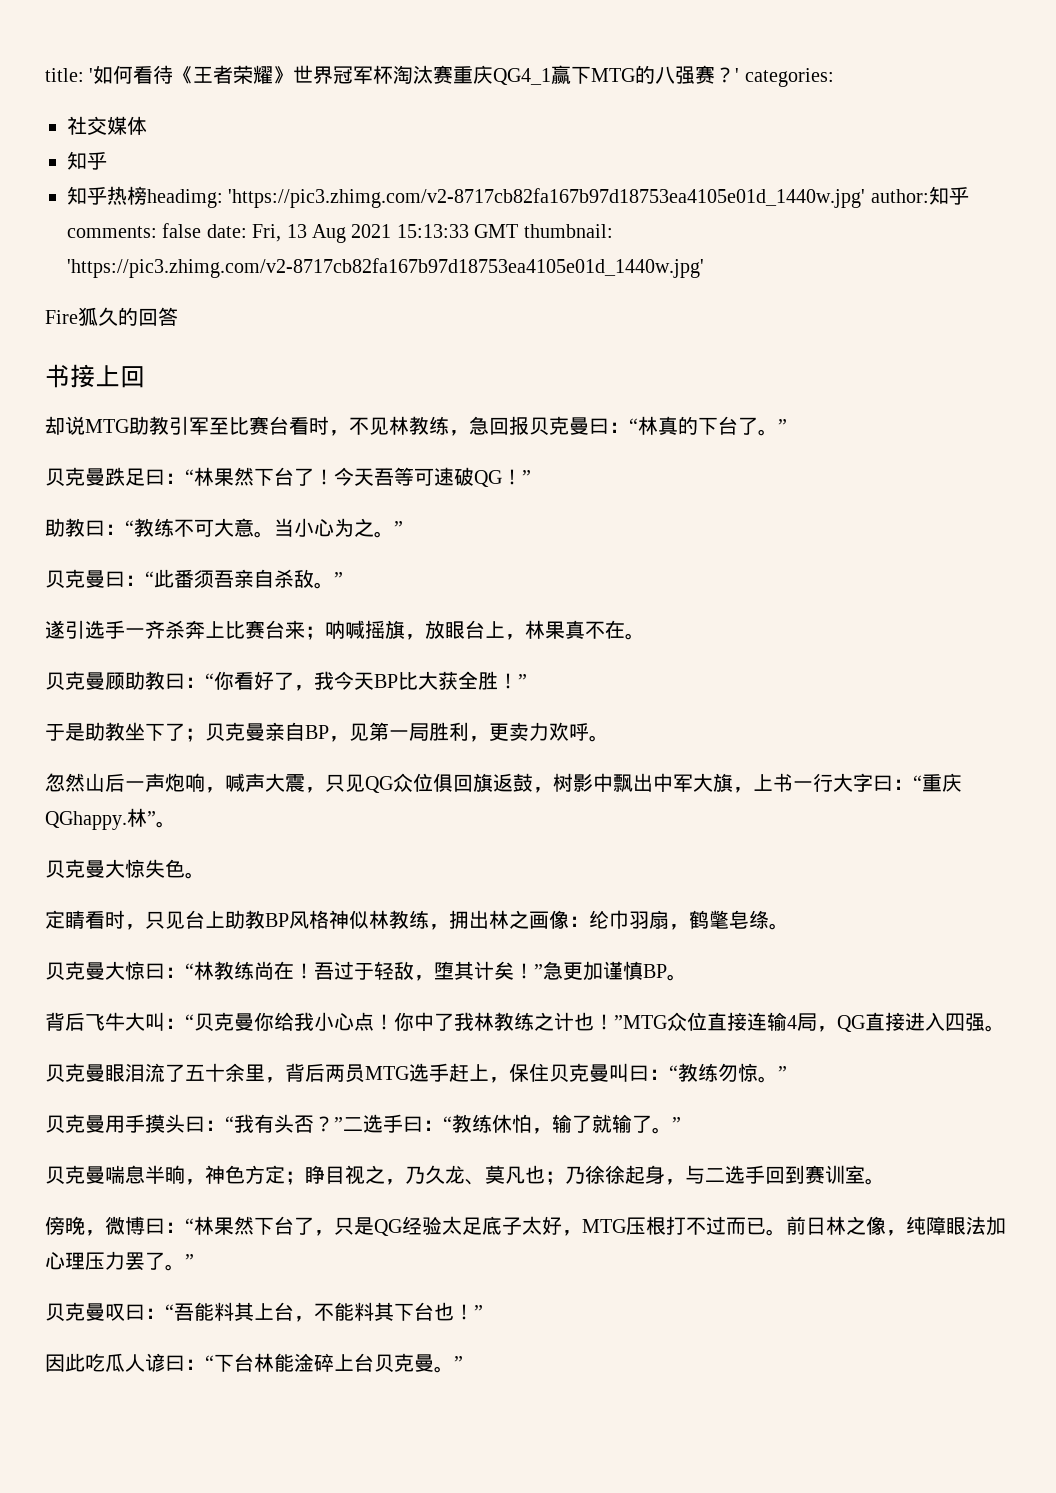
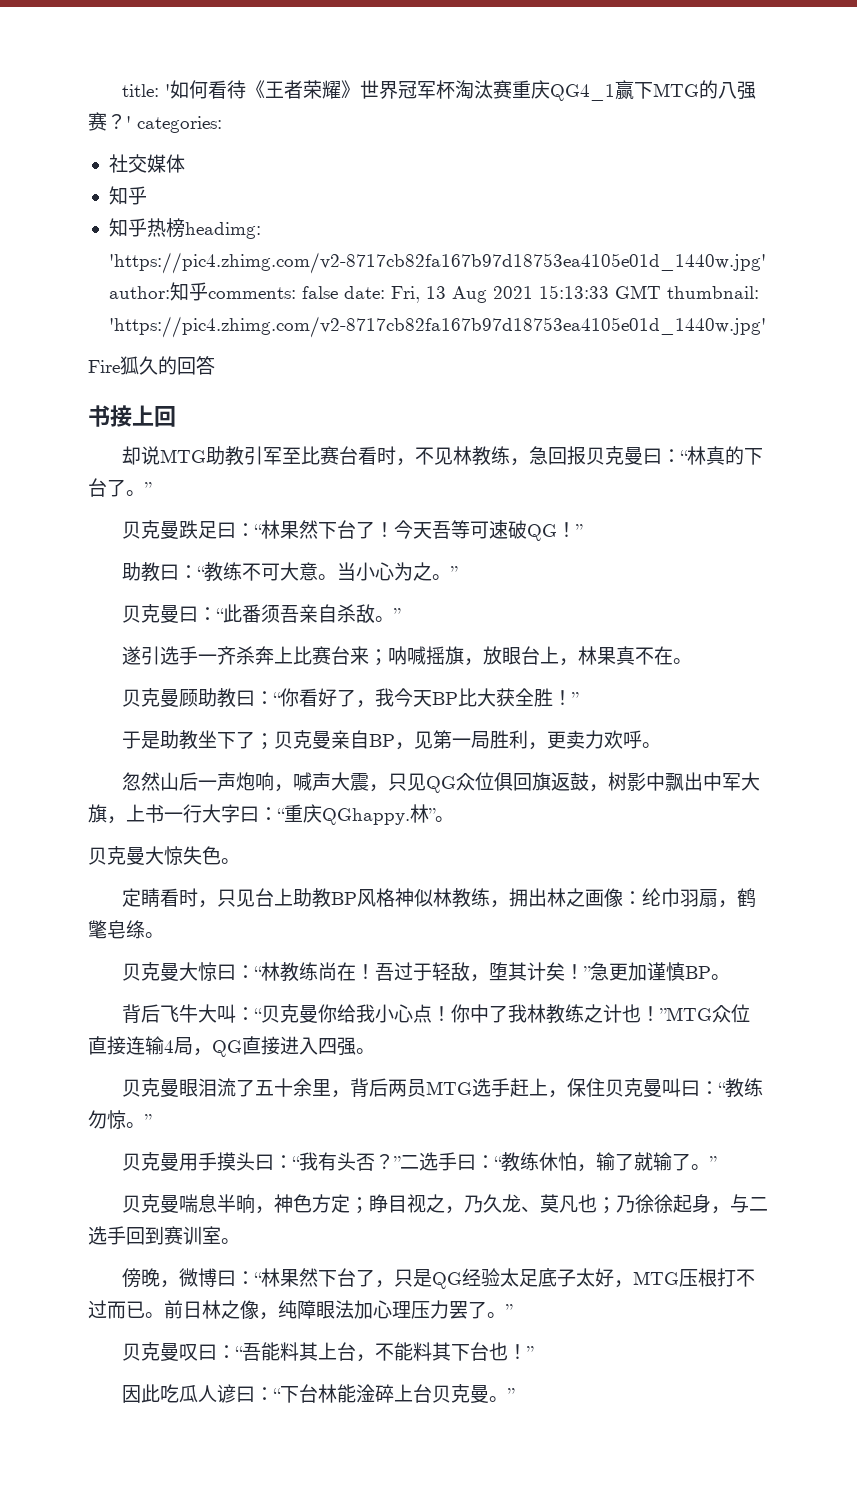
- 知乎热榜headimg: 'https://pic3.zhimg.com/v2-8717cb82fa167b97d18753ea4105e01d_1440w.jpg' author:知乎comments: false date: Fri, 13 Aug 2021 15:13:33 GMT thumbnail: 'https://pic3.zhimg.com/v2-8717cb82fa167b97d18753ea4105e01d_1440w.jpg'
+ 知乎热榜headimg: 'https://pic4.zhimg.com/v2-8717cb82fa167b97d18753ea4105e01d_1440w.jpg' author:知乎comments: false date: Fri, 13 Aug 2021 15:13:33 GMT thumbnail: 'https://pic4.zhimg.com/v2-8717cb82fa167b97d18753ea4105e01d_1440w.jpg'

